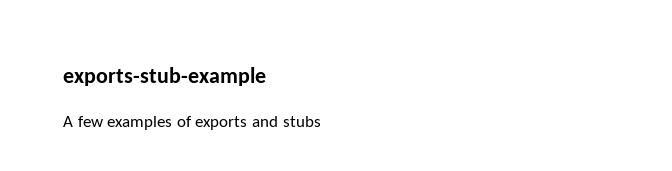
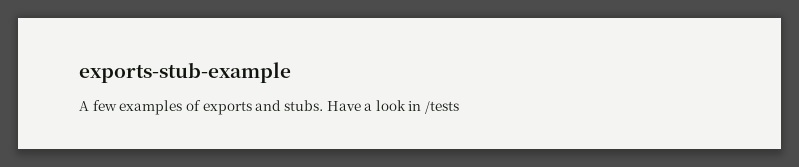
- A few examples of exports and stubs
+ A few examples of exports and stubs. Have a look in /tests

